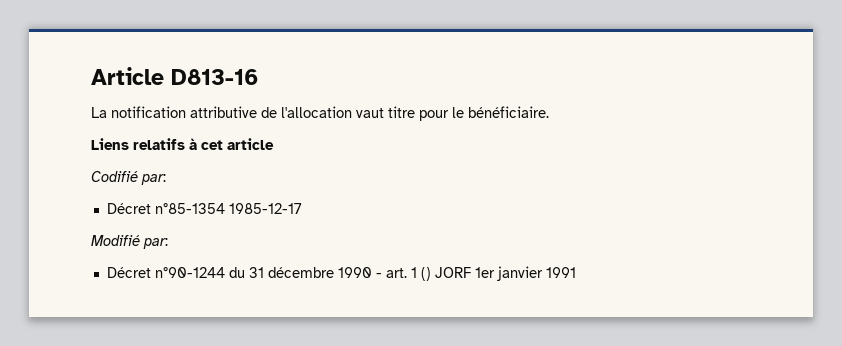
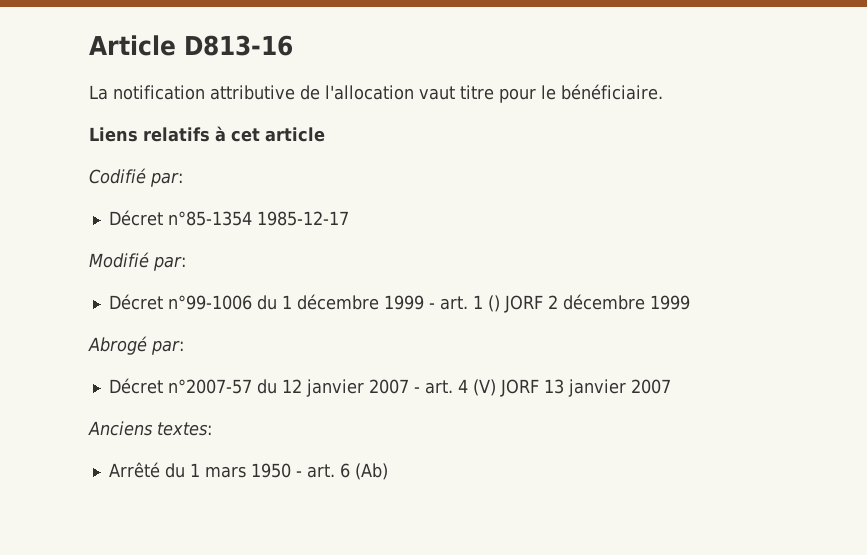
- Décret n°90-1244 du 31 décembre 1990 - art. 1 () JORF 1er janvier 1991
+ Décret n°99-1006 du 1 décembre 1999 - art. 1 () JORF 2 décembre 1999
+ Abrogé par:
+ Décret n°2007-57 du 12 janvier 2007 - art. 4 (V) JORF 13 janvier 2007
+ Anciens textes:
+ Arrêté du 1 mars 1950 - art. 6 (Ab)

